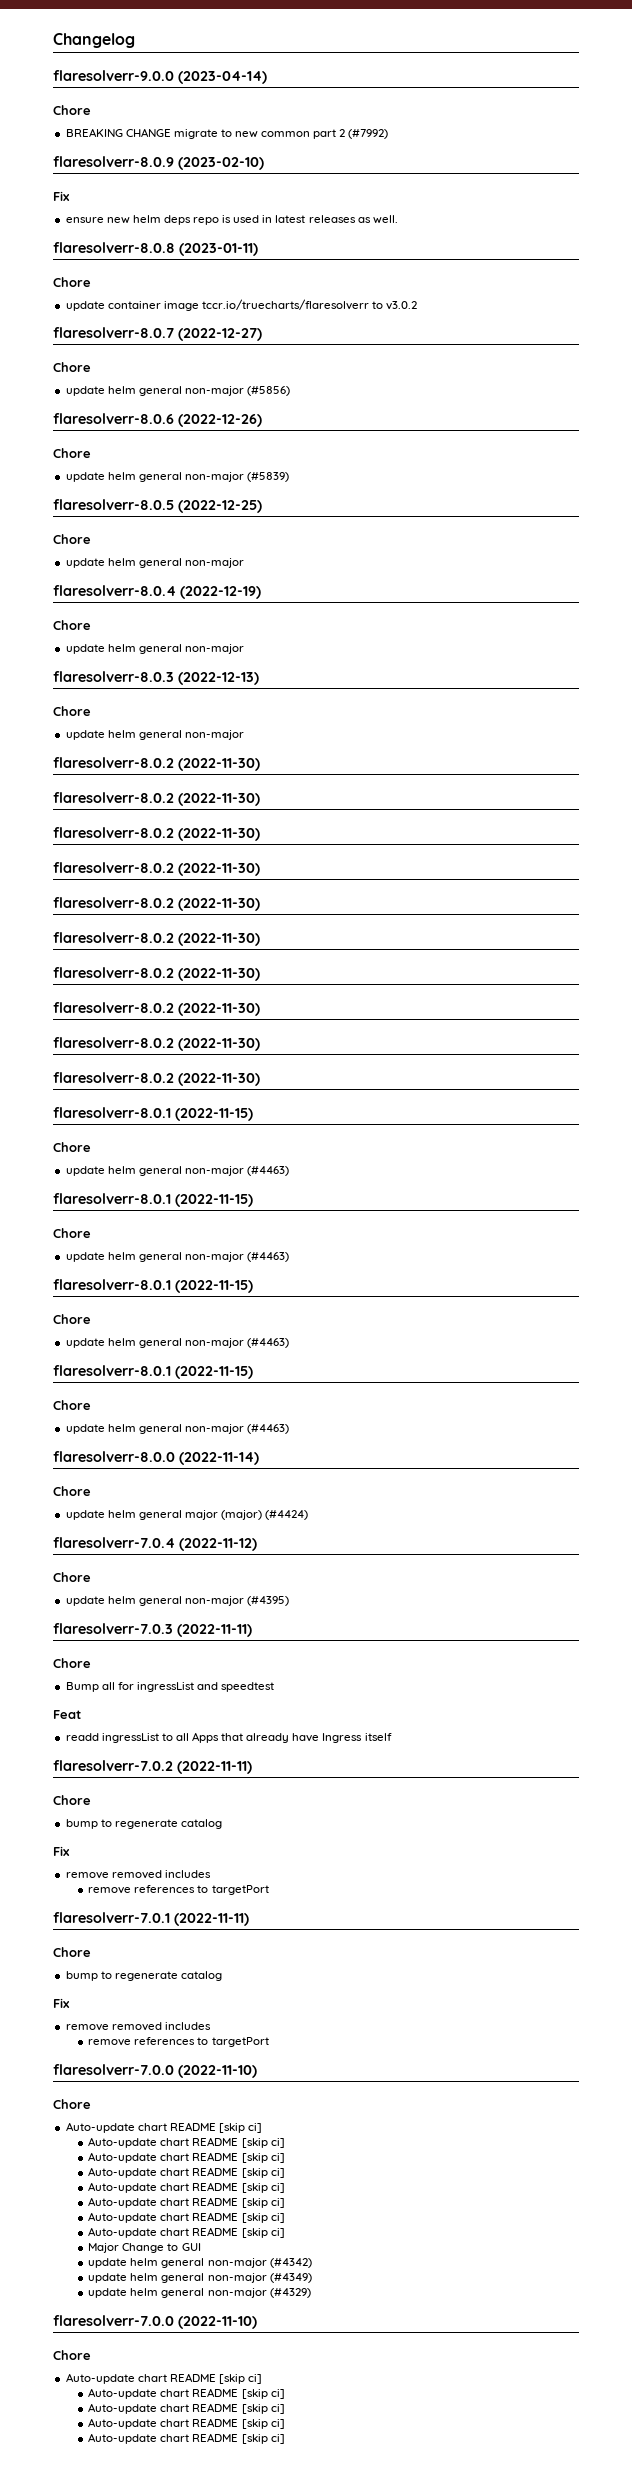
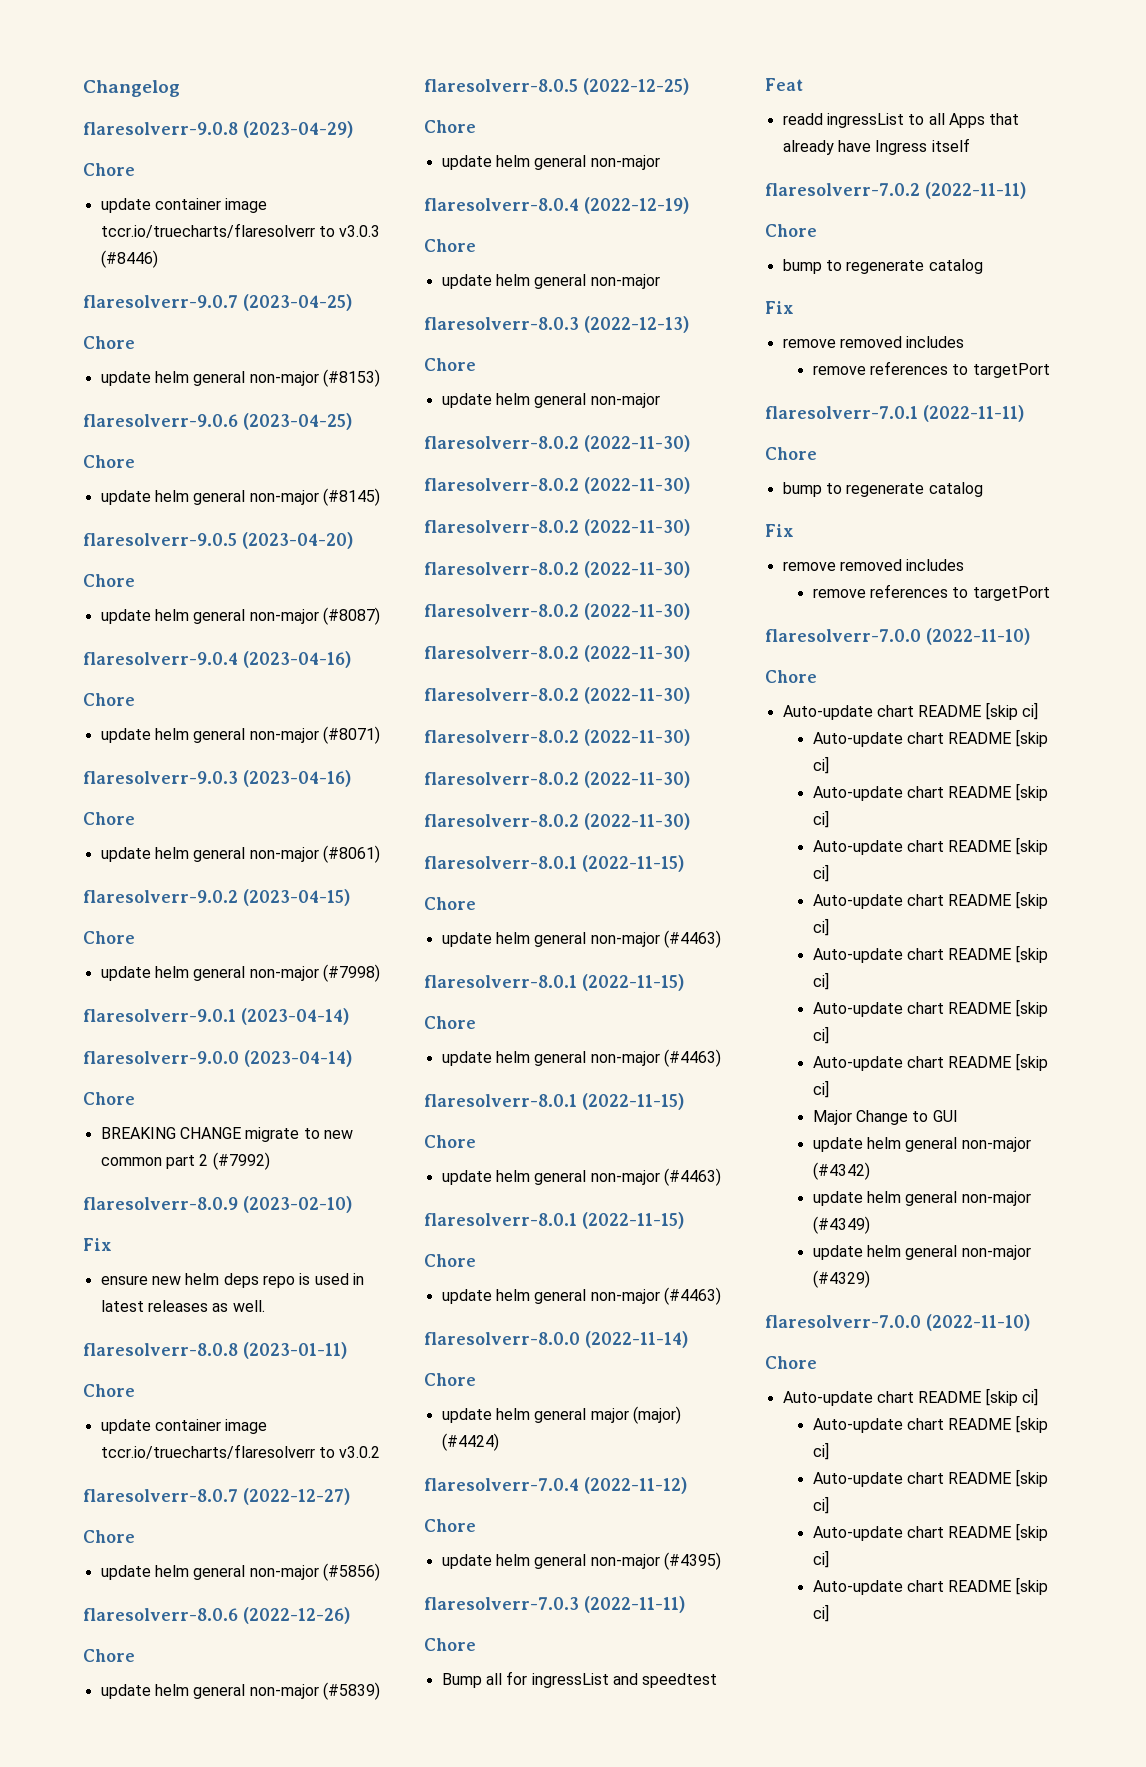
+ flaresolverr-9.0.8 (2023-04-29)
+ Chore
+ update container image tccr.io/truecharts/flaresolverr to v3.0.3 (#8446)
+ flaresolverr-9.0.7 (2023-04-25)
+ Chore
+ update helm general non-major (#8153)
+ flaresolverr-9.0.6 (2023-04-25)
+ Chore
+ update helm general non-major (#8145)
+ flaresolverr-9.0.5 (2023-04-20)
+ Chore
+ update helm general non-major (#8087)
+ flaresolverr-9.0.4 (2023-04-16)
+ Chore
+ update helm general non-major (#8071)
+ flaresolverr-9.0.3 (2023-04-16)
+ Chore
+ update helm general non-major (#8061)
+ flaresolverr-9.0.2 (2023-04-15)
+ Chore
+ update helm general non-major (#7998)
+ flaresolverr-9.0.1 (2023-04-14)

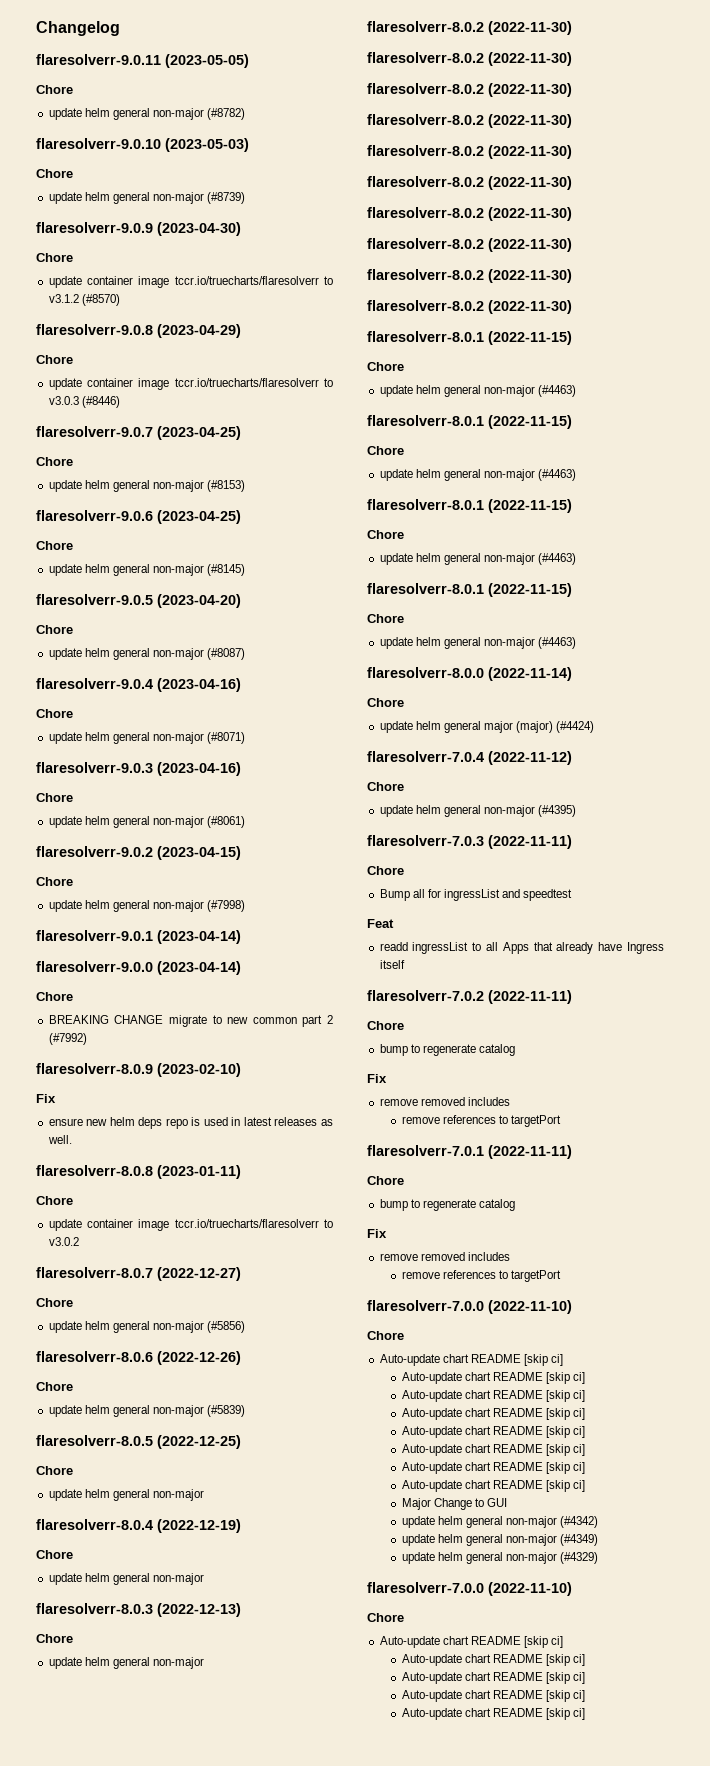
+ flaresolverr-9.0.11 (2023-05-05)
+ Chore
+ update helm general non-major (#8782)
+ flaresolverr-9.0.10 (2023-05-03)
+ Chore
+ update helm general non-major (#8739)
+ flaresolverr-9.0.9 (2023-04-30)
+ Chore
+ update container image tccr.io/truecharts/flaresolverr to v3.1.2 (#8570)

